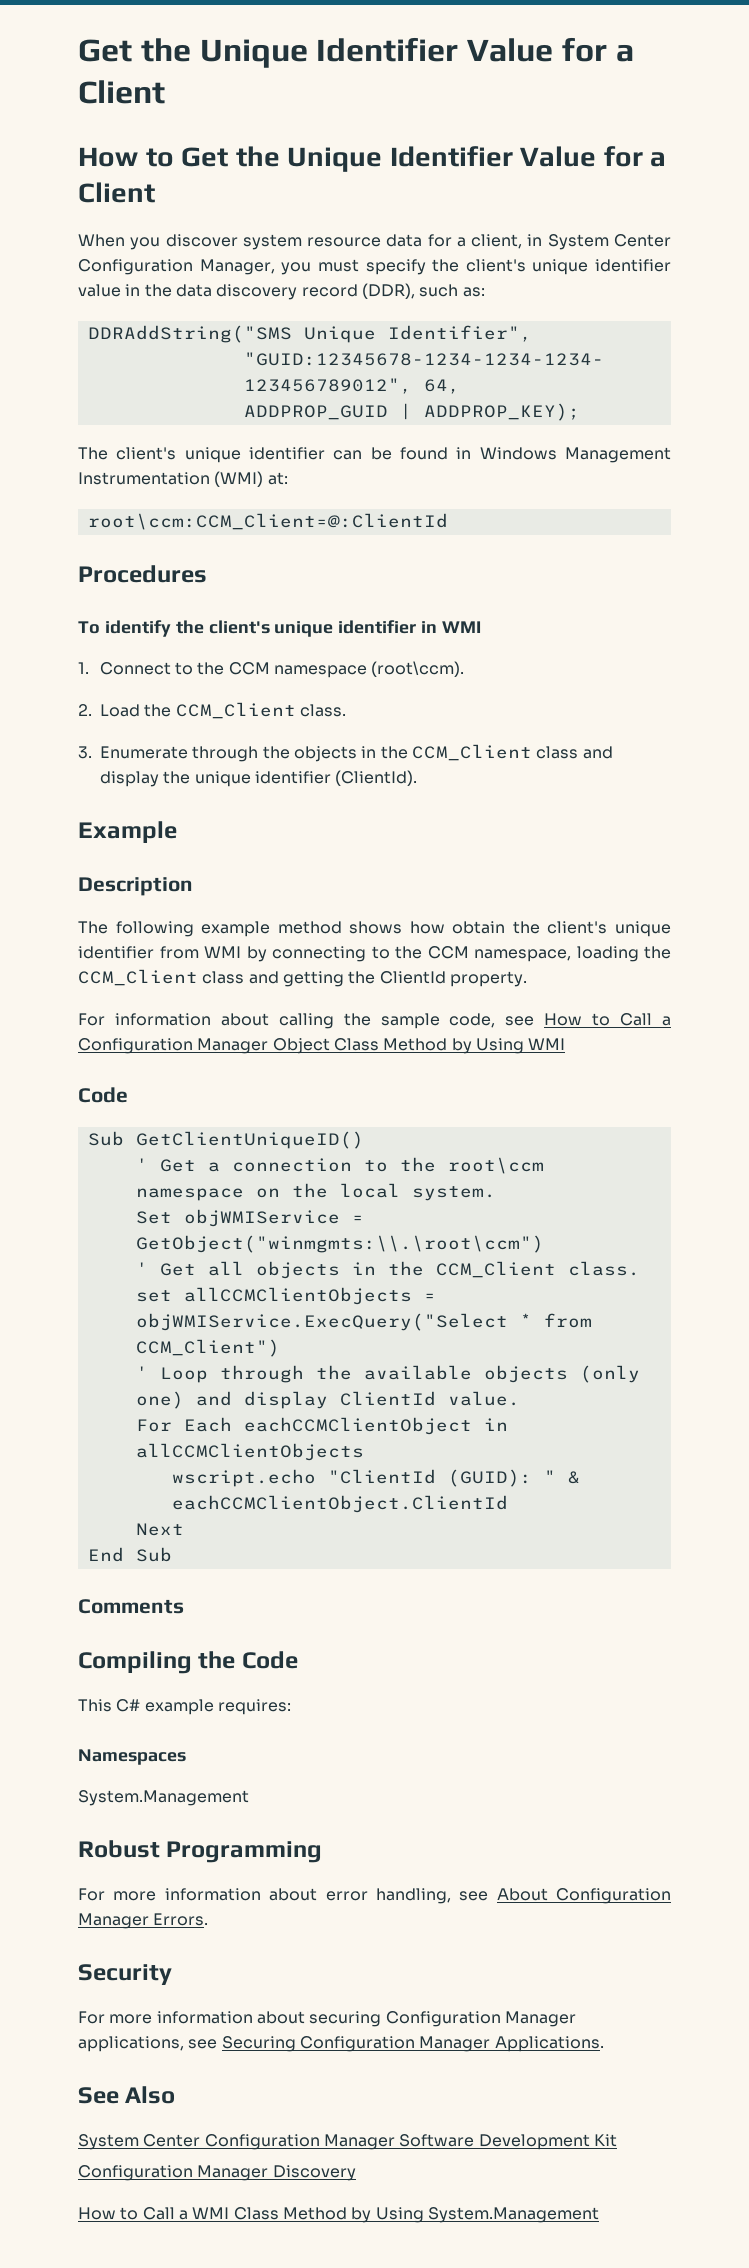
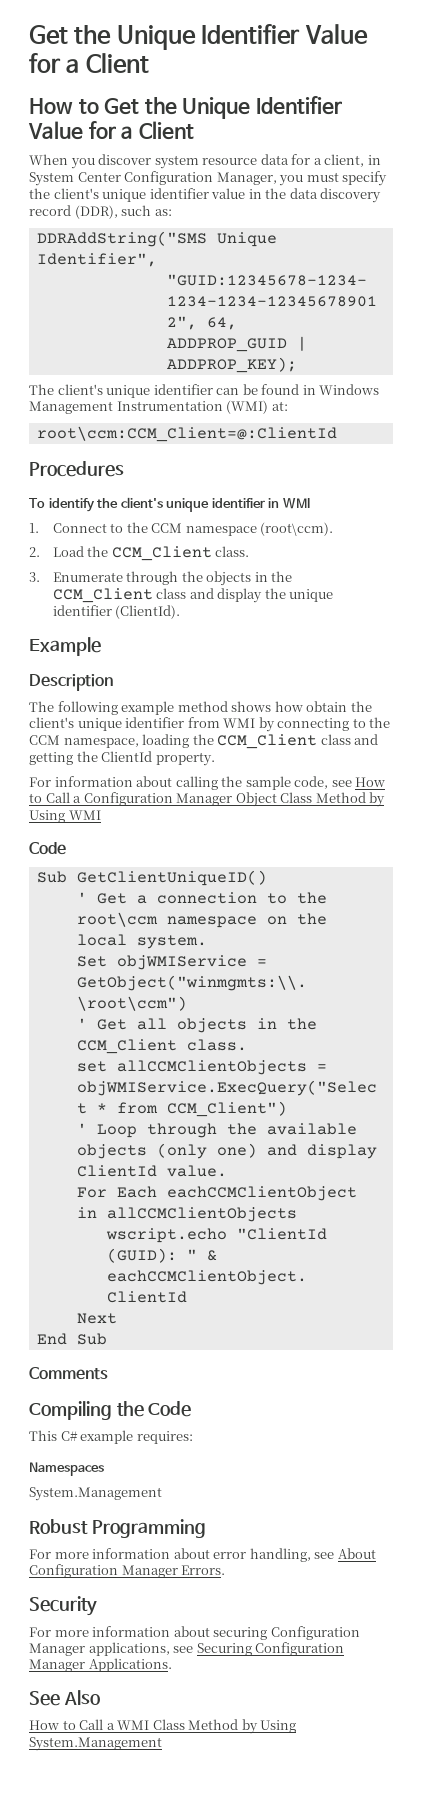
- System Center Configuration Manager Software Development Kit
- Configuration Manager Discovery

